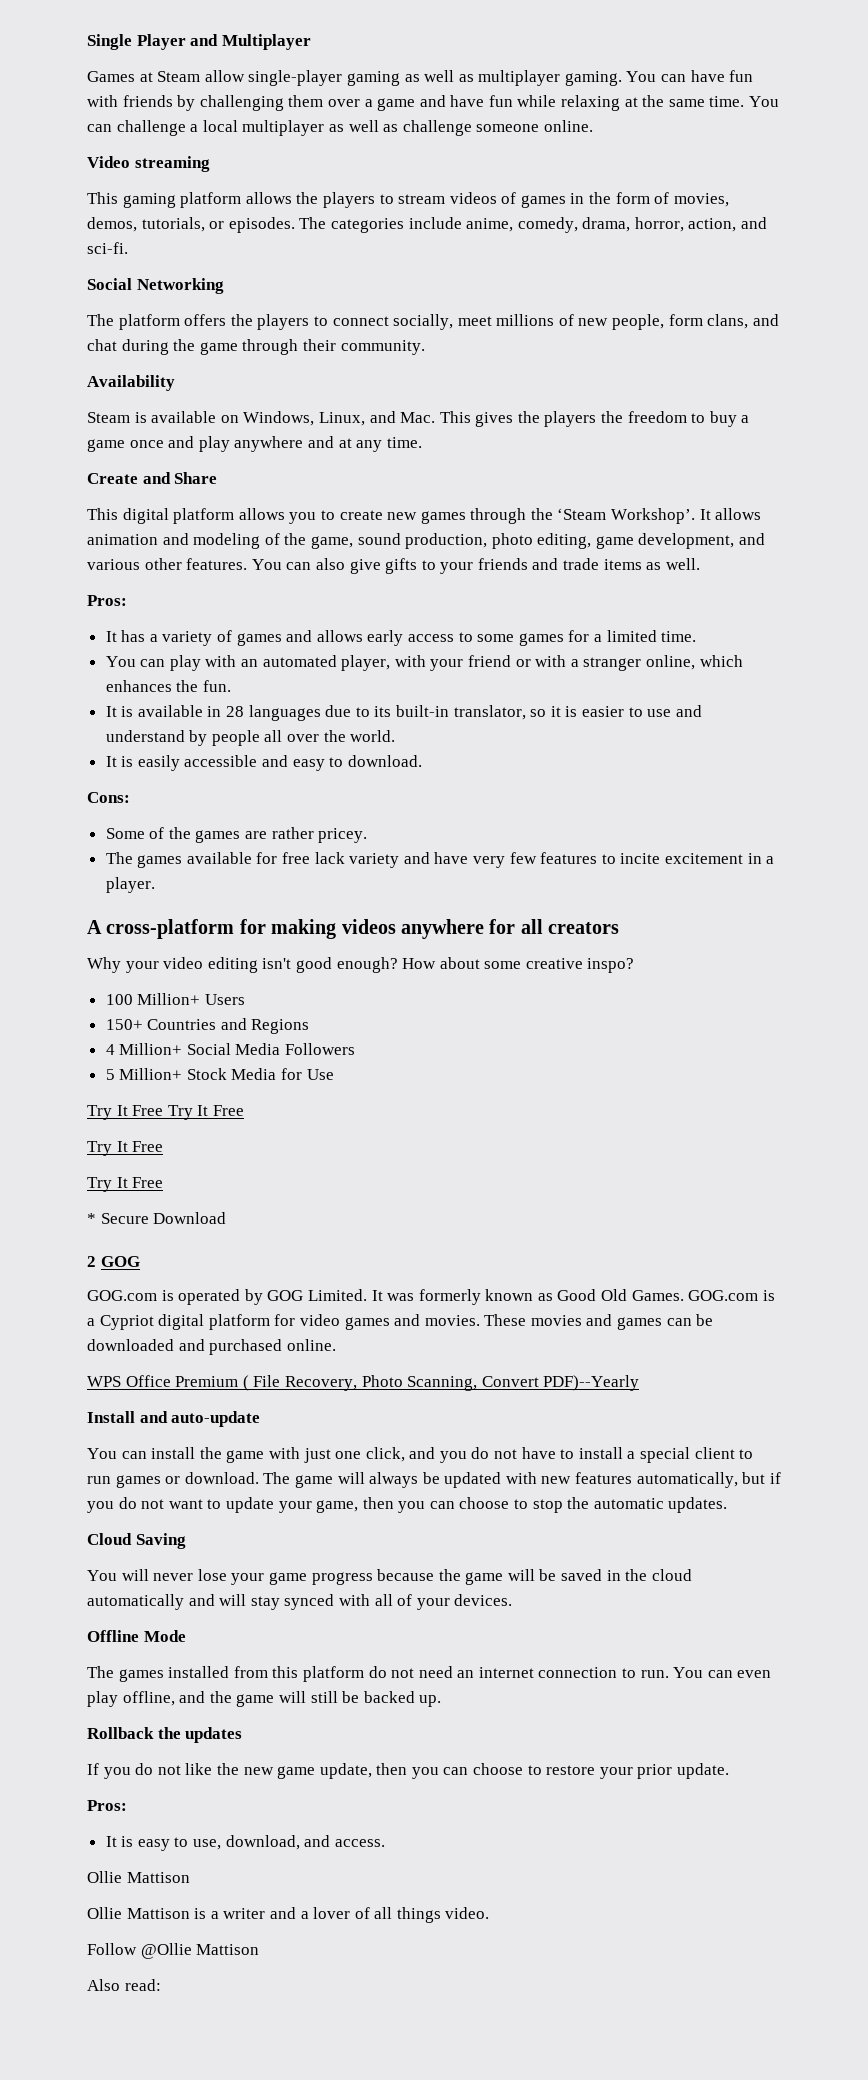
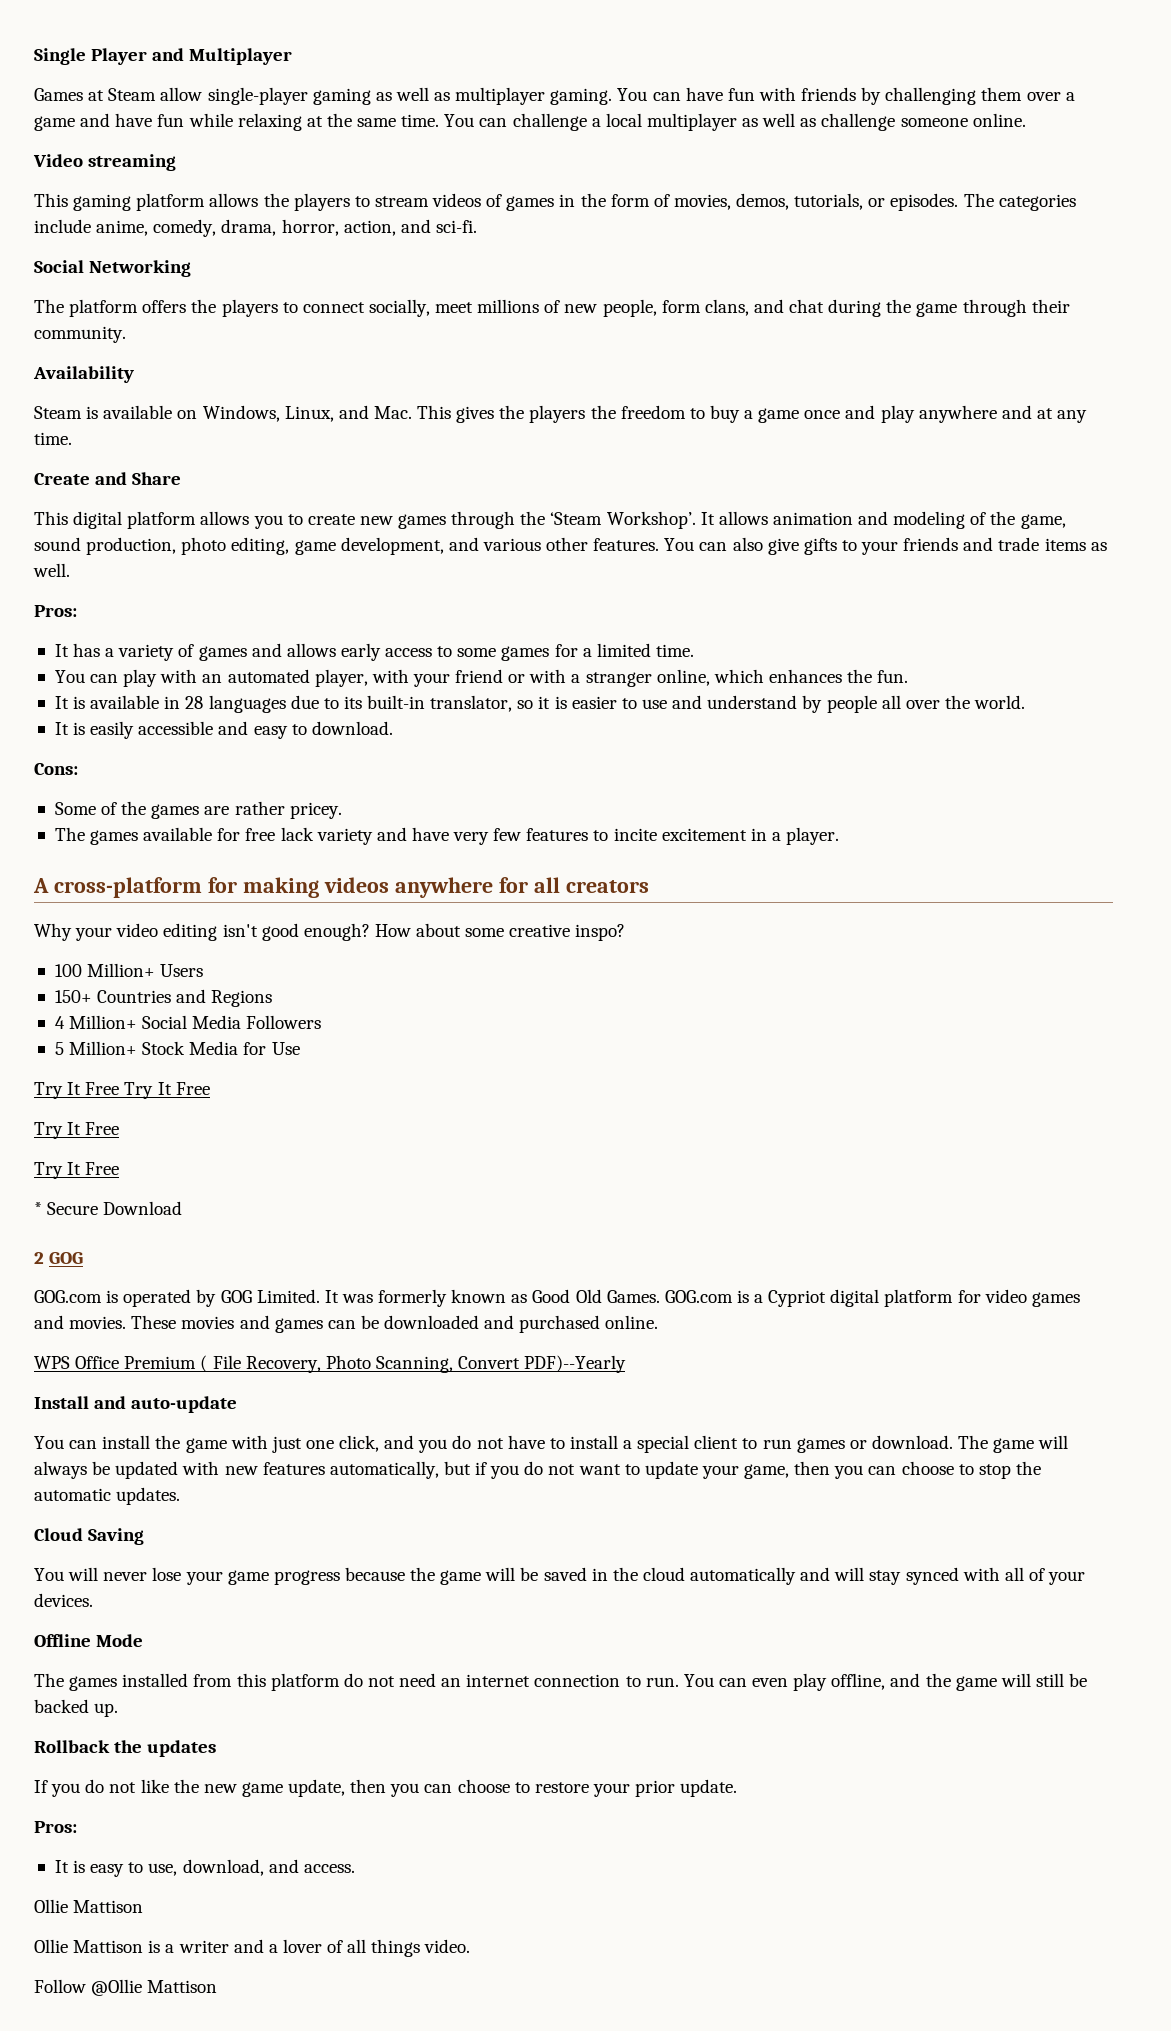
- Also read:

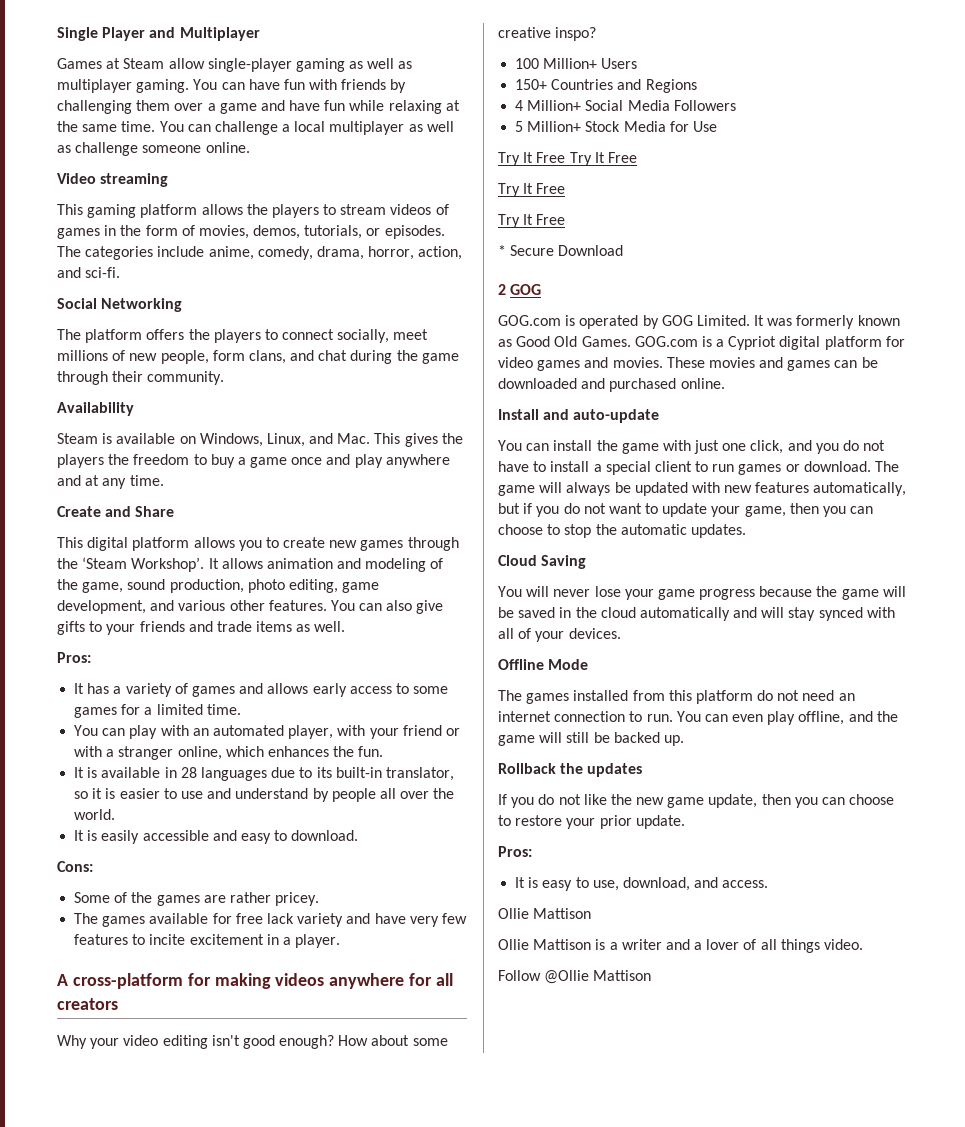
- WPS Office Premium ( File Recovery, Photo Scanning, Convert PDF)--Yearly

